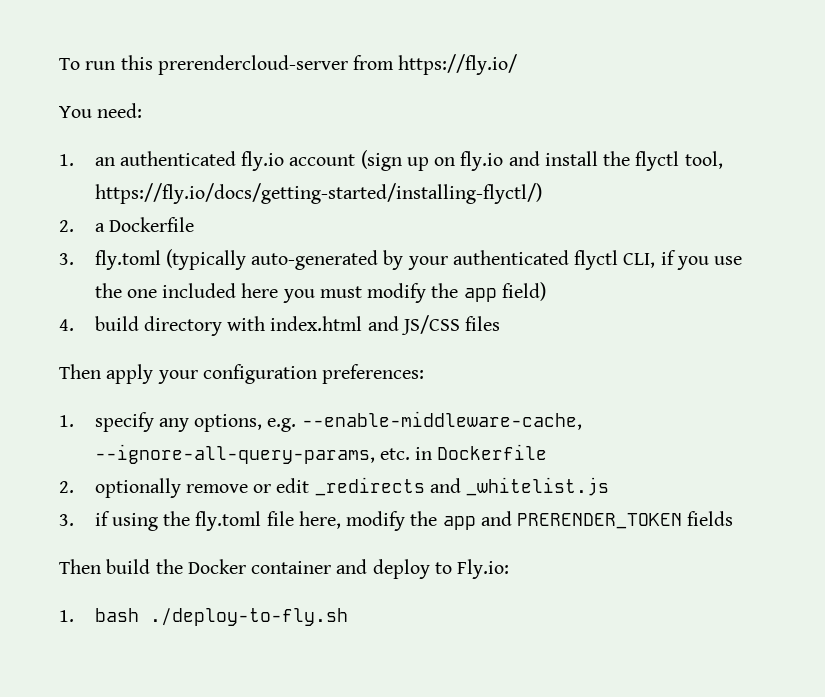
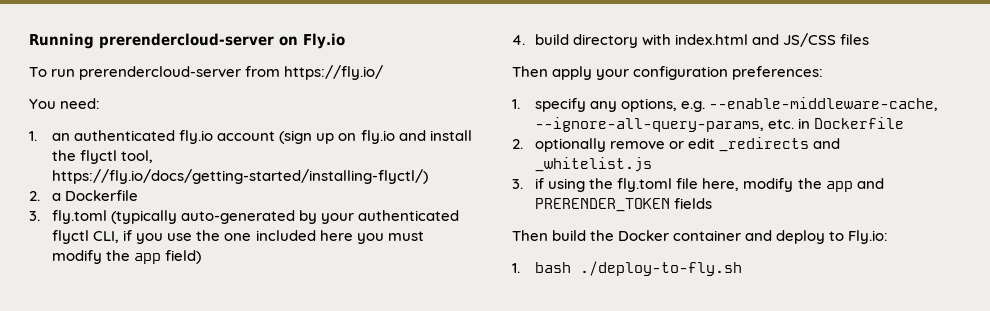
+ Running prerendercloud-server on Fly.io
- To run this prerendercloud-server from https://fly.io/
+ To run prerendercloud-server from https://fly.io/

